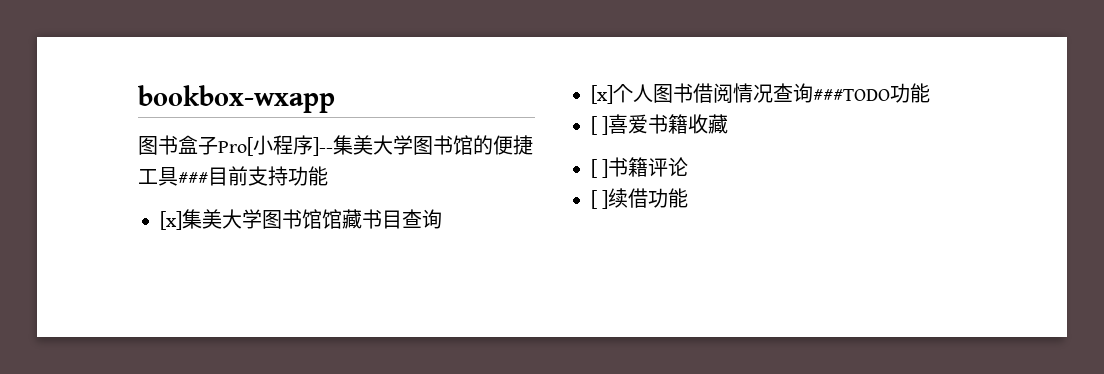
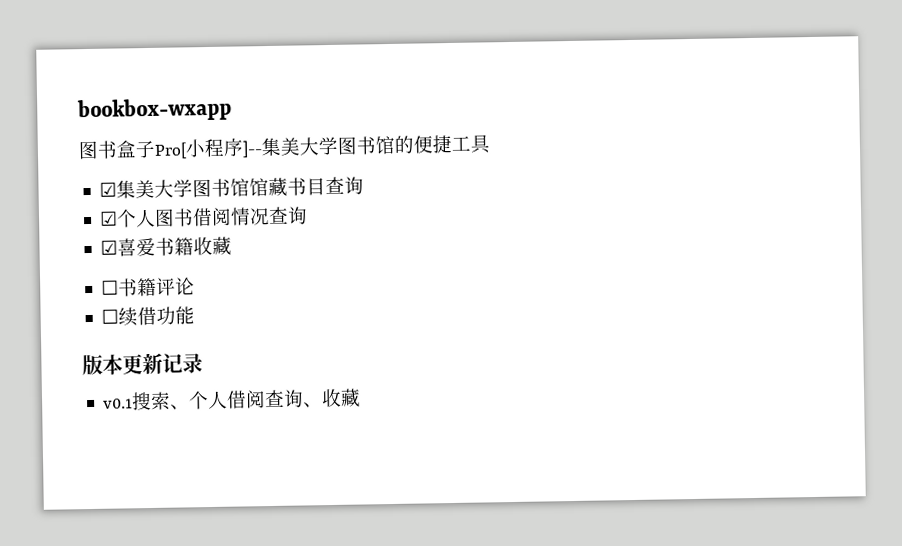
- 图书盒子Pro[小程序]--集美大学图书馆的便捷工具###目前支持功能
- [x]集美大学图书馆馆藏书目查询
+ 图书盒子Pro[小程序]--集美大学图书馆的便捷工具
+ ☑集美大学图书馆馆藏书目查询
- [x]个人图书借阅情况查询###TODO功能
- [ ]喜爱书籍收藏
+ ☑个人图书借阅情况查询
+ ☑喜爱书籍收藏
- [ ]书籍评论
+ ☐书籍评论
- [ ]续借功能
+ ☐续借功能
+ 版本更新记录
+ v0.1搜索、个人借阅查询、收藏

